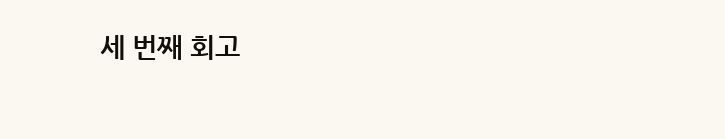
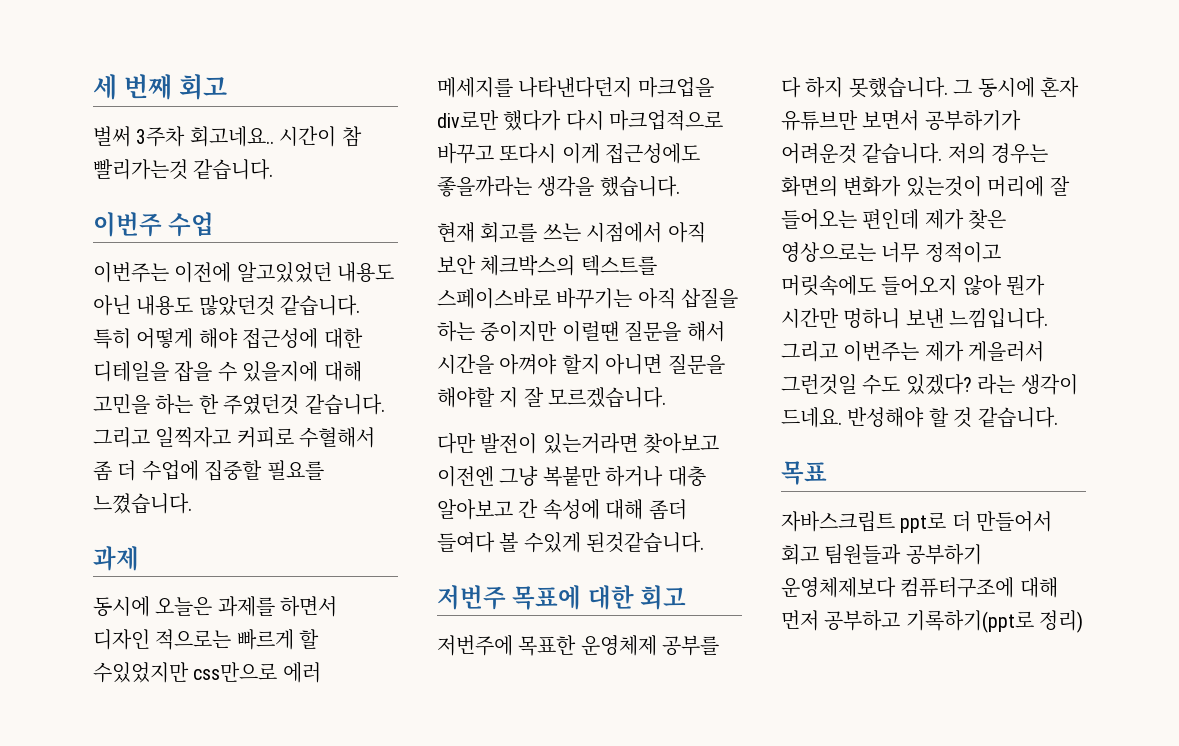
+ 벌써 3주차 회고네요.. 시간이 참 빨리가는것 같습니다.
+ 이번주 수업
+ 이번주는 이전에 알고있었던 내용도 아닌 내용도 많았던것 같습니다. 특히 어떻게 해야 접근성에 대한 디테일을 잡을 수 있을지에 대해 고민을 하는 한 주였던것 같습니다. 그리고 일찍자고 커피로 수혈해서 좀 더 수업에 집중할 필요를 느꼈습니다.
+ 과제
+ 동시에 오늘은 과제를 하면서 디자인 적으로는 빠르게 할 수있었지만 css만으로 에러 메세지를 나타낸다던지 마크업을 div로만 했다가 다시 마크업적으로 바꾸고 또다시 이게 접근성에도 좋을까라는 생각을 했습니다.
+ 현재 회고를 쓰는 시점에서 아직 보안 체크박스의 텍스트를 스페이스바로 바꾸기는 아직 삽질을 하는 중이지만 이럴땐 질문을 해서 시간을 아껴야 할지 아니면 질문을 해야할 지 잘 모르겠습니다.
+ 다만 발전이 있는거라면 찾아보고 이전엔 그냥 복붙만 하거나 대충 알아보고 간 속성에 대해 좀더 들여다 볼 수있게 된것같습니다.
+ 저번주 목표에 대한 회고
+ 저번주에 목표한 운영체제 공부를 다 하지 못했습니다. 그 동시에 혼자 유튜브만 보면서 공부하기가 어려운것 같습니다. 저의 경우는 화면의 변화가 있는것이 머리에 잘 들어오는 편인데 제가 찾은 영상으로는 너무 정적이고 머릿속에도 들어오지 않아 뭔가 시간만 멍하니 보낸 느낌입니다. 그리고 이번주는 제가 게을러서 그런것일 수도 있겠다? 라는 생각이 드네요. 반성해야 할 것 같습니다.
+ 목표
+ 자바스크립트 ppt로 더 만들어서 회고 팀원들과 공부하기 운영체제보다 컴퓨터구조에 대해 먼저 공부하고 기록하기(ppt로 정리)

